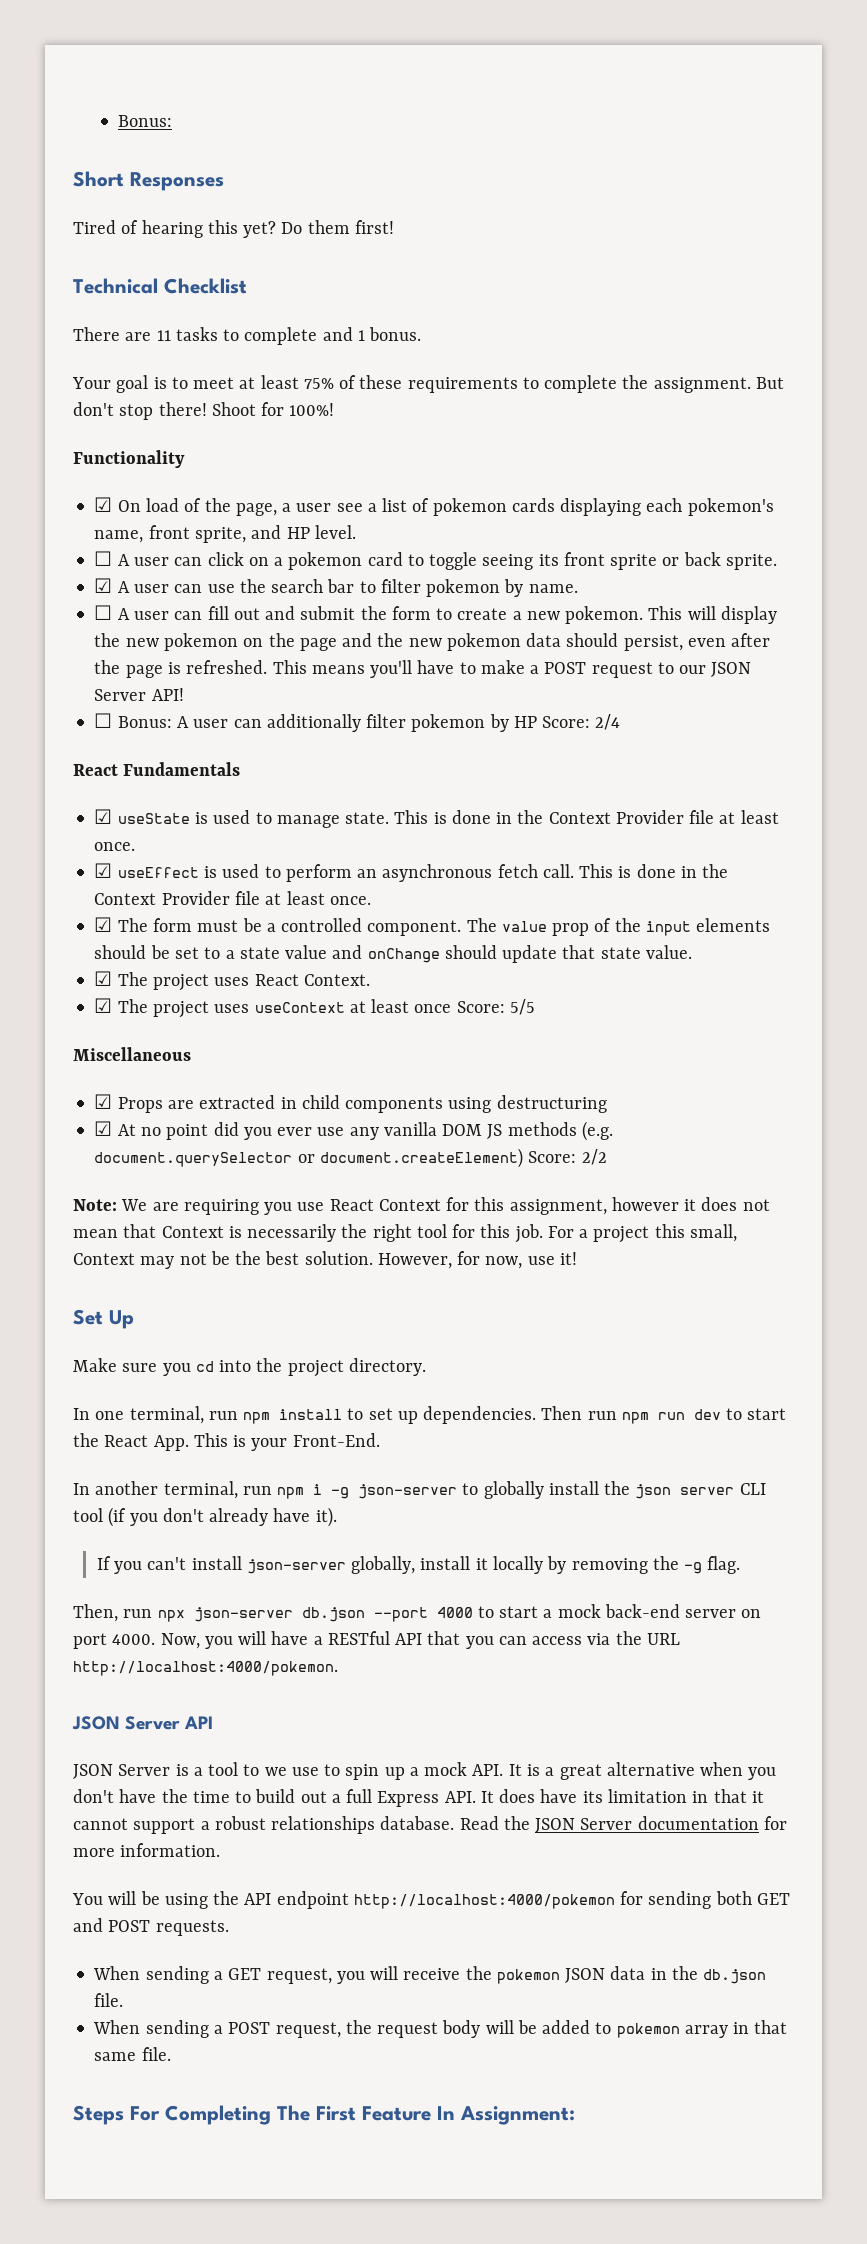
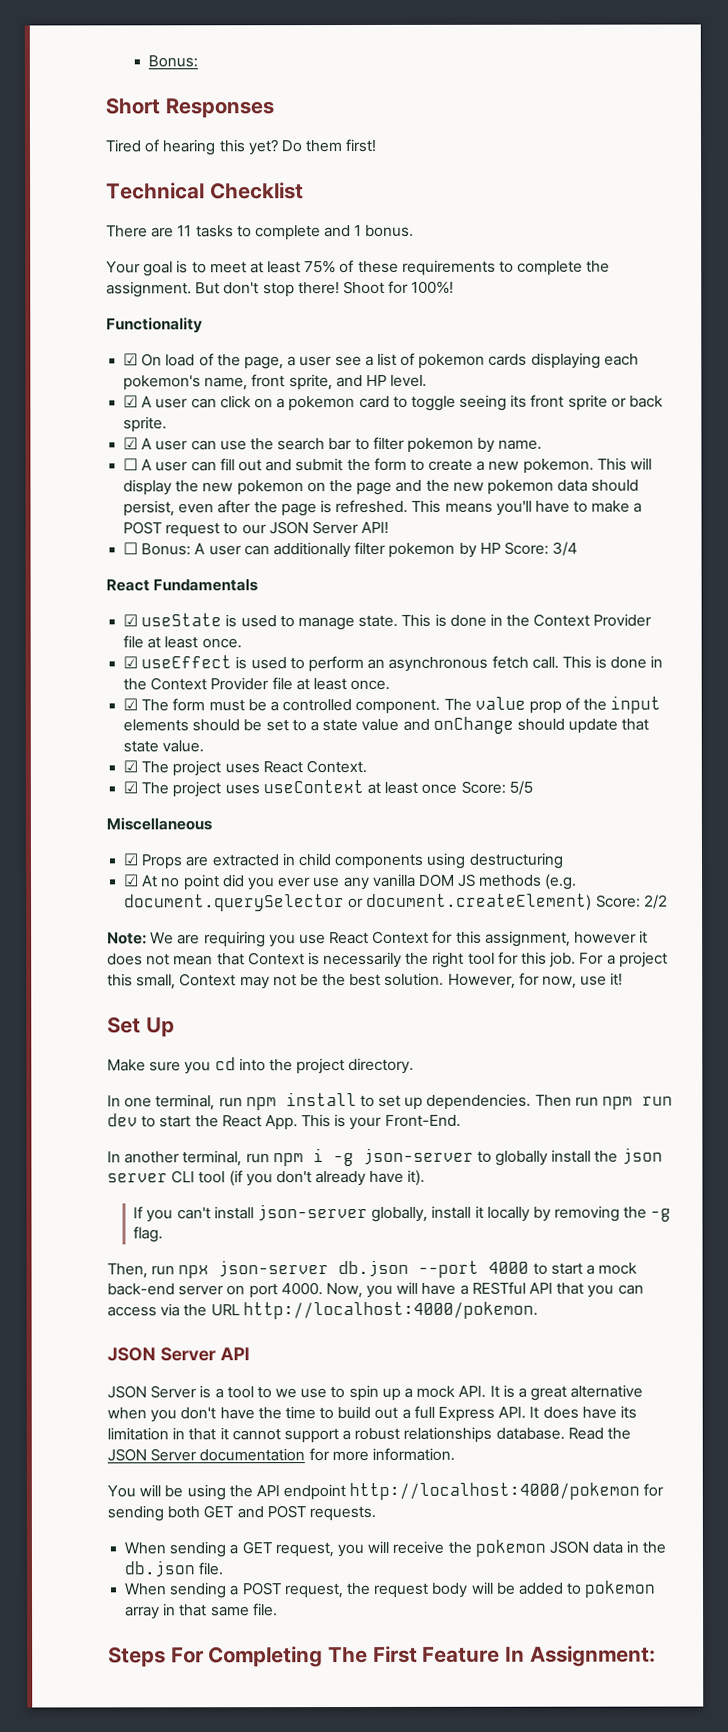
- ☐ A user can click on a pokemon card to toggle seeing its front sprite or back sprite.
+ ☑ A user can click on a pokemon card to toggle seeing its front sprite or back sprite.
- ☐ Bonus: A user can additionally filter pokemon by HP Score: 2/4
+ ☐ Bonus: A user can additionally filter pokemon by HP Score: 3/4

